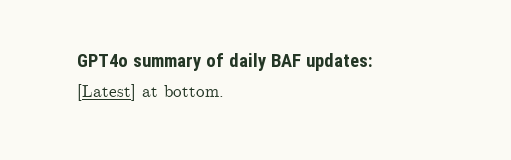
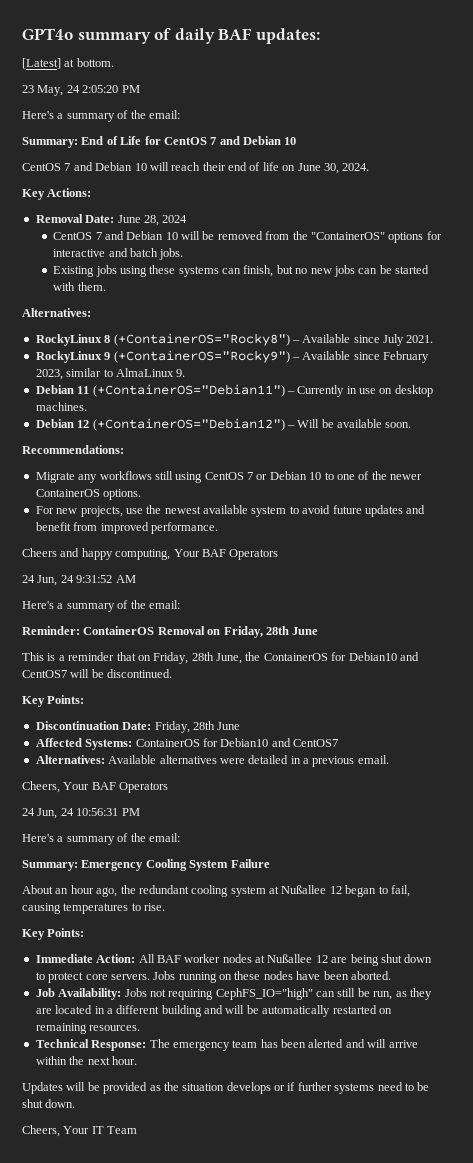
+ 23 May, 24 2:05:20 PM
+ Here's a summary of the email:
+ Summary: End of Life for CentOS 7 and Debian 10
+ CentOS 7 and Debian 10 will reach their end of life on June 30, 2024.
+ Key Actions:
+ Removal Date: June 28, 2024
+ CentOS 7 and Debian 10 will be removed from the "ContainerOS" options for interactive and batch jobs.
+ Existing jobs using these systems can finish, but no new jobs can be started with them.
+ Alternatives:
+ RockyLinux 8 (+ContainerOS="Rocky8") – Available since July 2021.
+ RockyLinux 9 (+ContainerOS="Rocky9") – Available since February 2023, similar to AlmaLinux 9.
+ Debian 11 (+ContainerOS="Debian11") – Currently in use on desktop machines.
+ Debian 12 (+ContainerOS="Debian12") – Will be available soon.
+ Recommendations:
+ Migrate any workflows still using CentOS 7 or Debian 10 to one of the newer ContainerOS options.
+ For new projects, use the newest available system to avoid future updates and benefit from improved performance.
+ Cheers and happy computing, Your BAF Operators
+ 24 Jun, 24 9:31:52 AM
+ Here's a summary of the email:
+ Reminder: ContainerOS Removal on Friday, 28th June
+ This is a reminder that on Friday, 28th June, the ContainerOS for Debian10 and CentOS7 will be discontinued.
+ Key Points:
+ Discontinuation Date: Friday, 28th June
+ Affected Systems: ContainerOS for Debian10 and CentOS7
+ Alternatives: Available alternatives were detailed in a previous email.
+ Cheers, Your BAF Operators
+ 24 Jun, 24 10:56:31 PM
+ Here's a summary of the email:
+ Summary: Emergency Cooling System Failure
+ About an hour ago, the redundant cooling system at Nußallee 12 began to fail, causing temperatures to rise.
+ Key Points:
+ Immediate Action: All BAF worker nodes at Nußallee 12 are being shut down to protect core servers. Jobs running on these nodes have been aborted.
+ Job Availability: Jobs not requiring CephFS_IO="high" can still be run, as they are located in a different building and will be automatically restarted on remaining resources.
+ Technical Response: The emergency team has been alerted and will arrive within the next hour.
+ Updates will be provided as the situation develops or if further systems need to be shut down.
+ Cheers, Your IT Team

